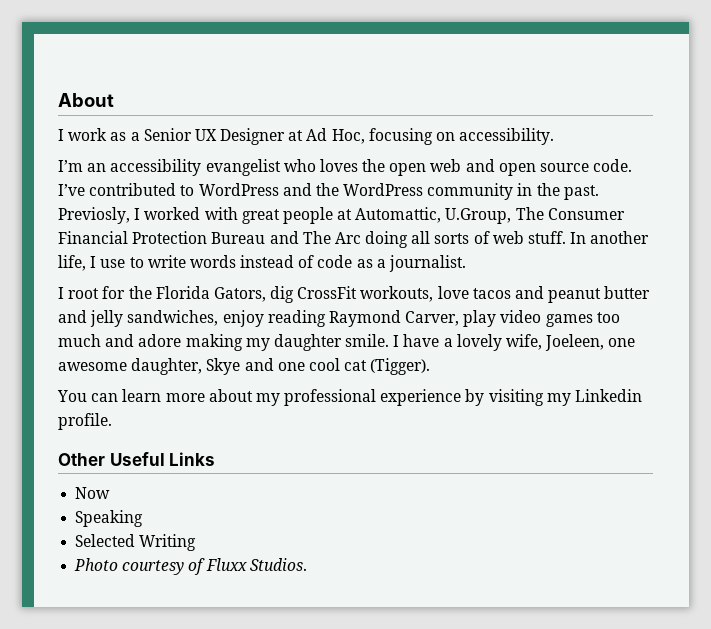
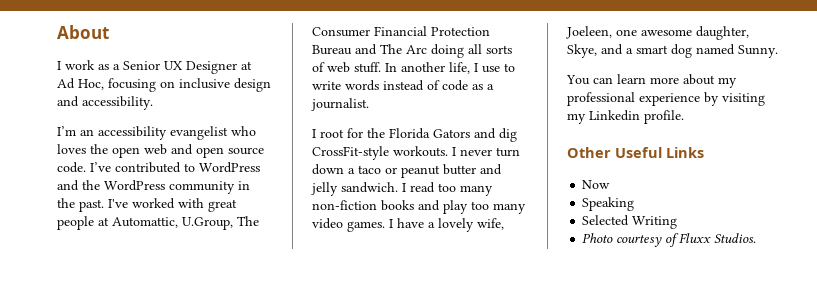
- I work as a Senior UX Designer at Ad Hoc, focusing on accessibility.
+ I work as a Senior UX Designer at Ad Hoc, focusing on inclusive design and accessibility.
- Previosly, I worked with great people at Automattic, U.Group, The Consumer Financial Protection Bureau and The Arc doing all sorts of web stuff.
+ I've worked with great people at Automattic, U.Group, The Consumer Financial Protection Bureau and The Arc doing all sorts of web stuff.
- I root for the Florida Gators, dig CrossFit workouts, love tacos and peanut butter and jelly sandwiches, enjoy reading Raymond Carver, play video games too much and adore making my daughter smile.
+ I root for the Florida Gators and dig CrossFit-style workouts. I never turn down a taco or peanut butter and jelly sandwich. I read too many non-fiction books and play too many video games.
- I have a lovely wife, Joeleen, one awesome daughter, Skye and one cool cat (Tigger).
+ I have a lovely wife, Joeleen, one awesome daughter, Skye, and a smart dog named Sunny.

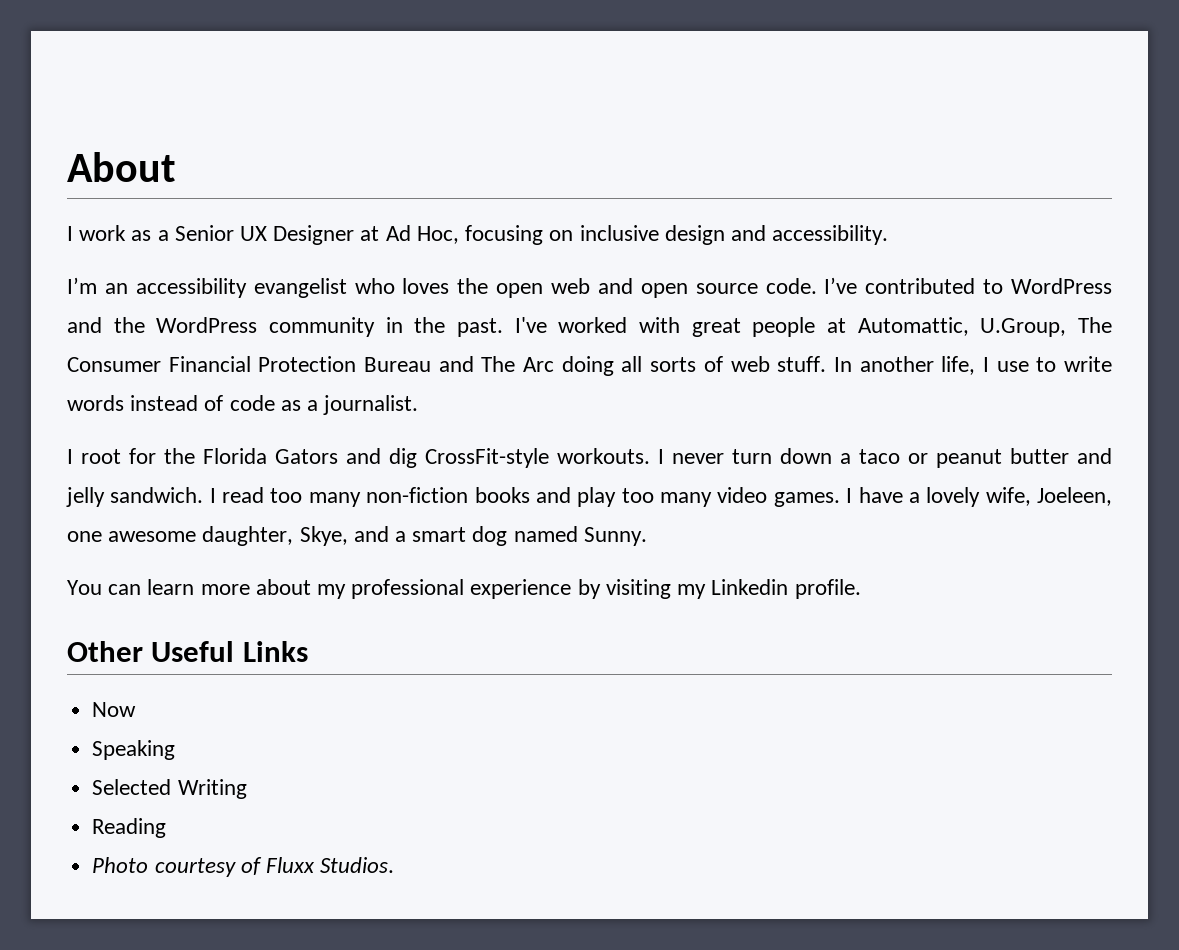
+ Reading

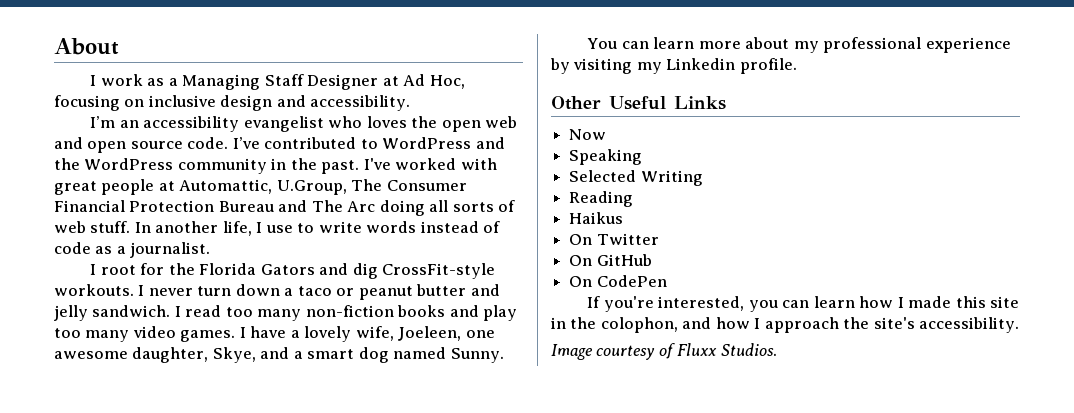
- I work as a Senior UX Designer at Ad Hoc, focusing on inclusive design and accessibility.
+ I work as a Managing Staff Designer at Ad Hoc, focusing on inclusive design and accessibility.
- Photo courtesy of Fluxx Studios.
+ Haikus
+ On Twitter
+ On GitHub
+ On CodePen
+ If you're interested, you can learn how I made this site in the colophon, and how I approach the site's accessibility.
+ Image courtesy of Fluxx Studios.

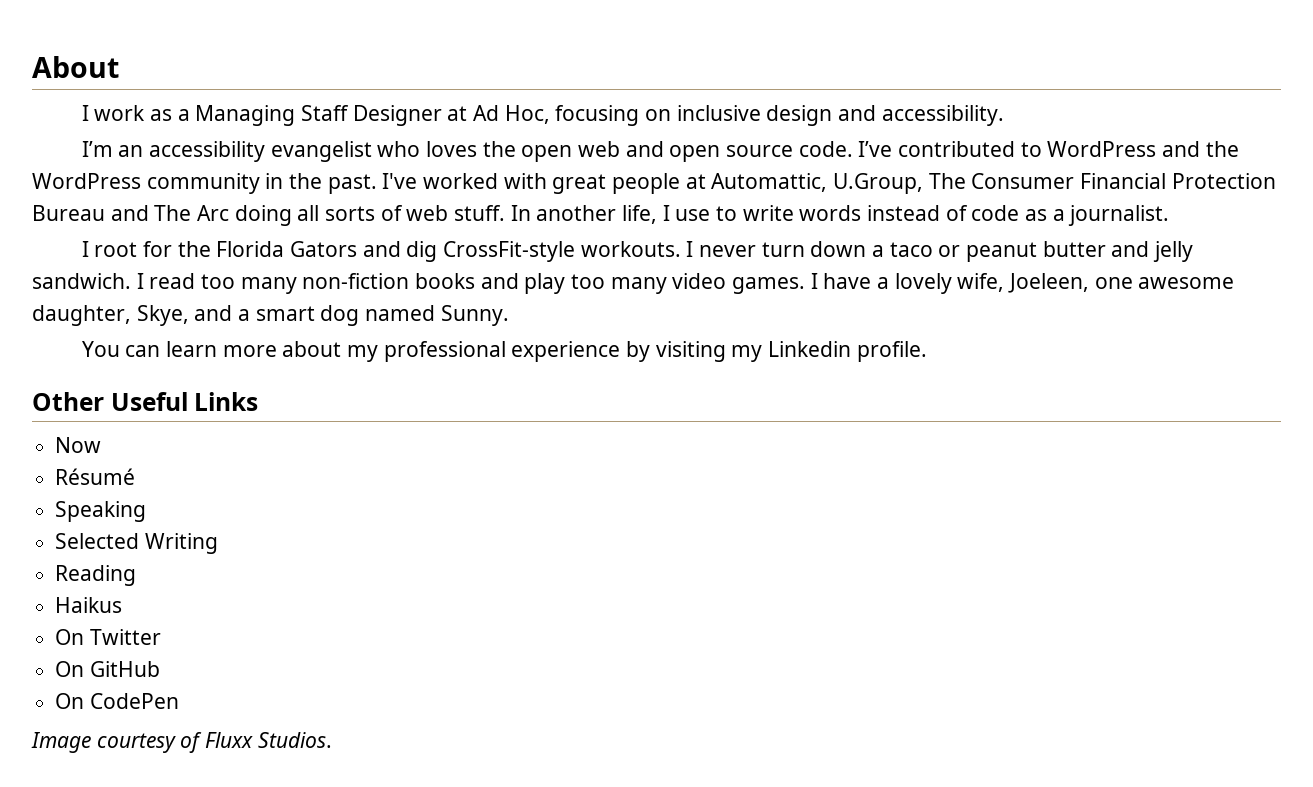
+ Résumé
- If you're interested, you can learn how I made this site in the colophon, and how I approach the site's accessibility.

